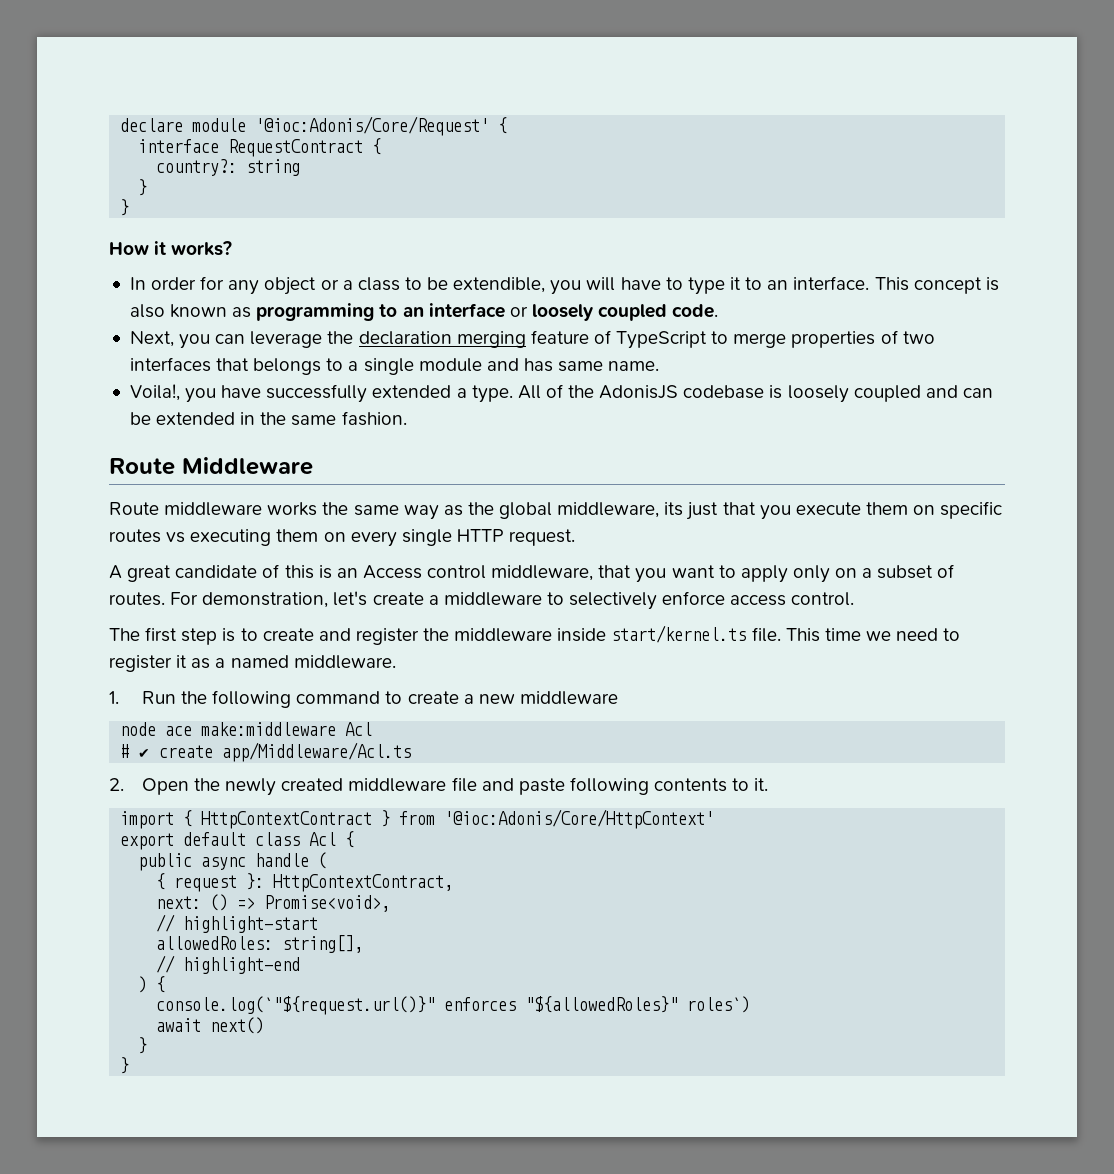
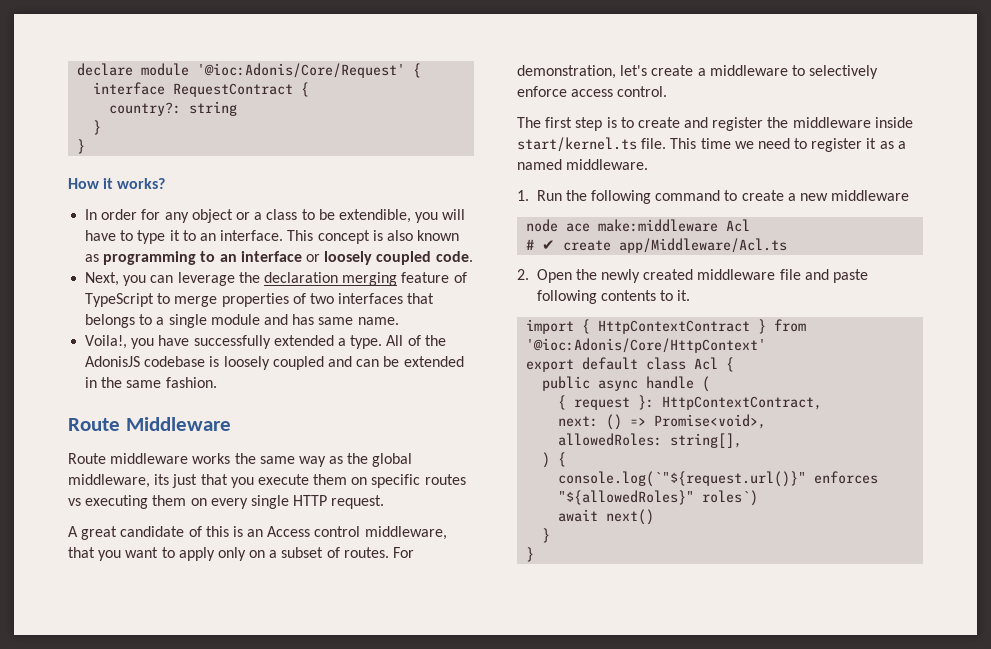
- // highlight-start
- // highlight-end

